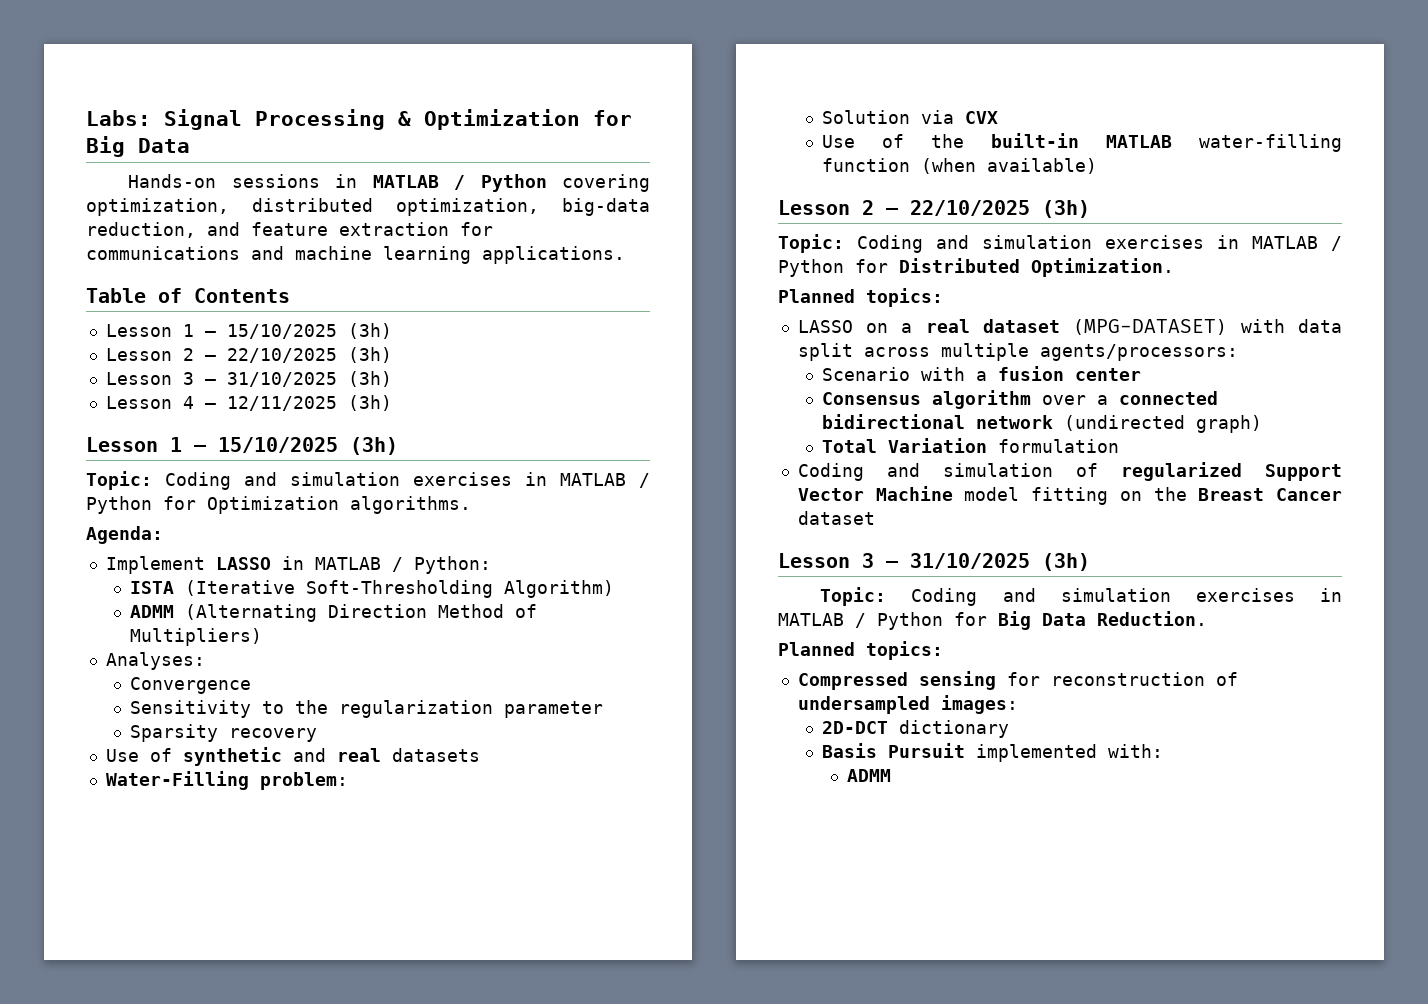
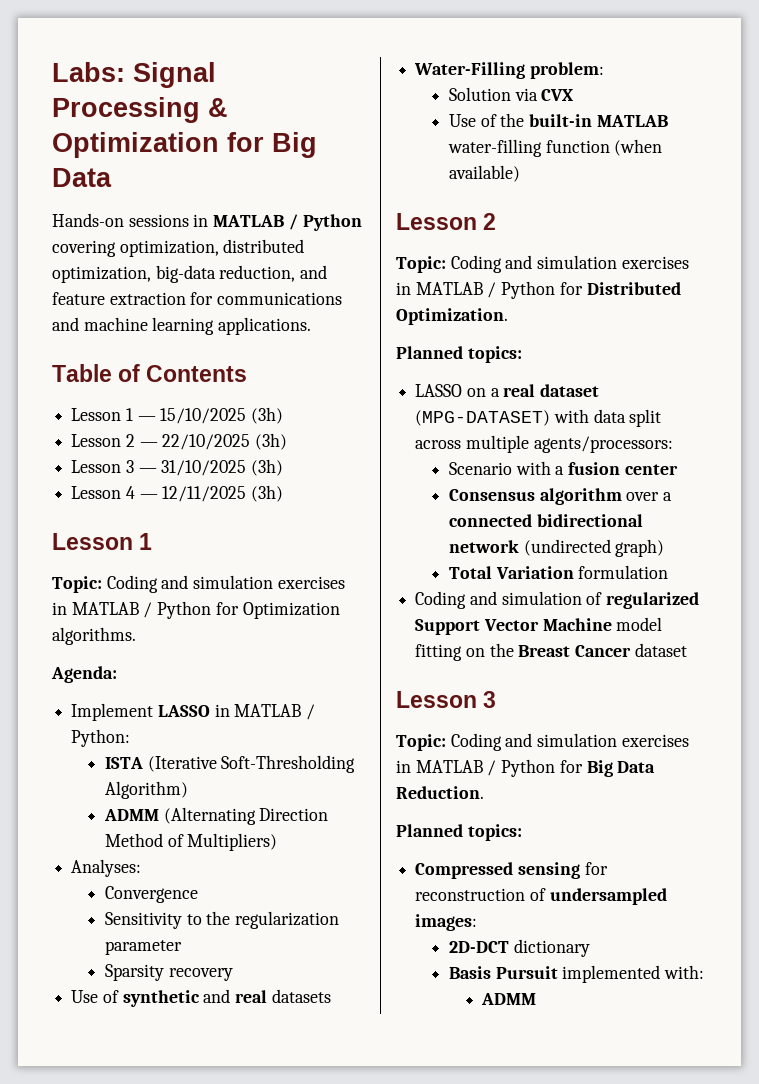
  Lesson 4 — 12/11/2025 (3h)
- Lesson 1 — 15/10/2025 (3h)
+ Lesson 1
  Use of the built-in MATLAB water-filling function (when available)
- Lesson 2 — 22/10/2025 (3h)
+ Lesson 2
  Coding and simulation of regularized Support Vector Machine model fitting on the Breast Cancer dataset
- Lesson 3 — 31/10/2025 (3h)
+ Lesson 3

